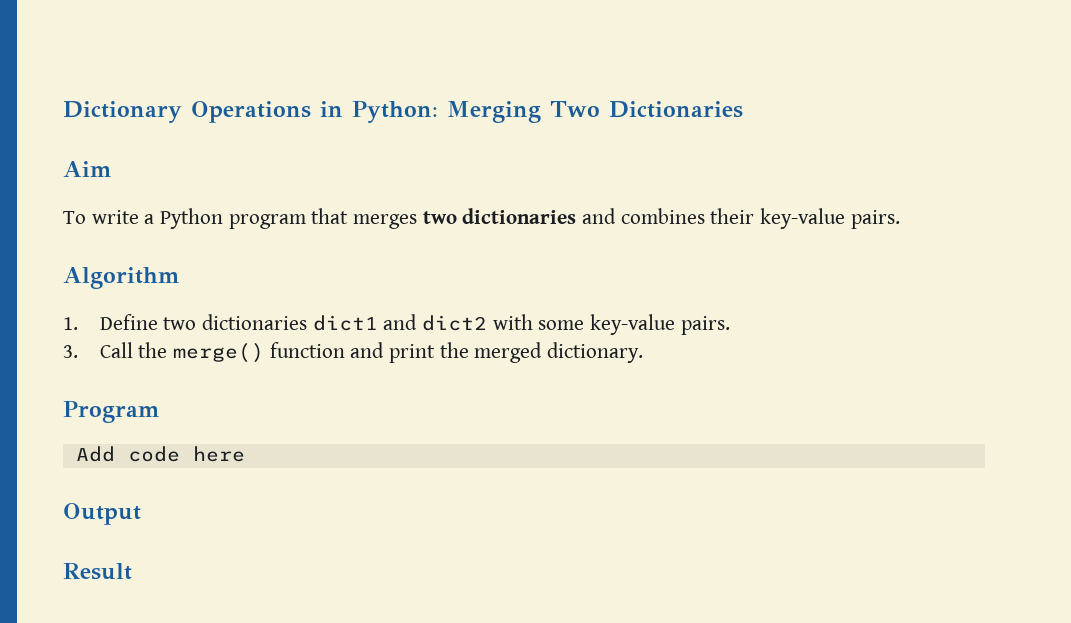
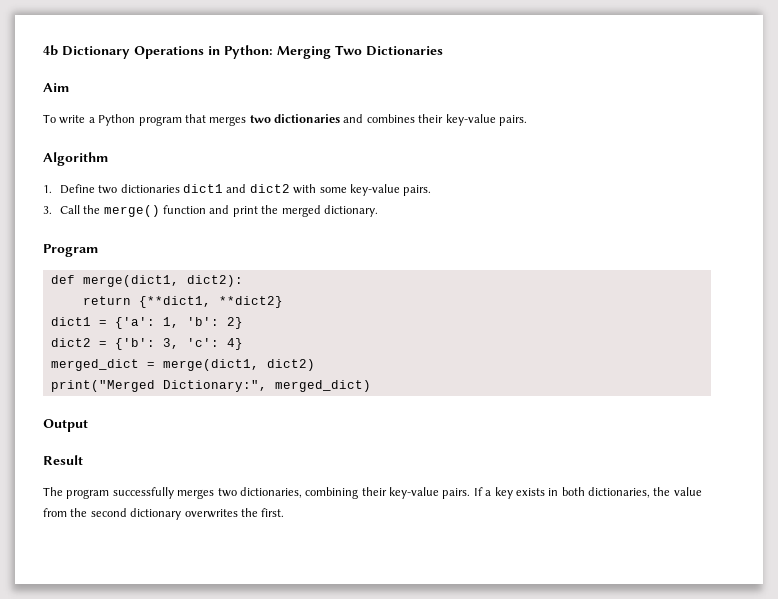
- Dictionary Operations in Python: Merging Two Dictionaries
+ 4b Dictionary Operations in Python: Merging Two Dictionaries
- Add code here
+ def merge(dict1, dict2):
+ return {**dict1, **dict2}
+ dict1 = {'a': 1, 'b': 2}
+ dict2 = {'b': 3, 'c': 4}
+ merged_dict = merge(dict1, dict2)
+ print("Merged Dictionary:", merged_dict)
  Output
  Result
+ The program successfully merges two dictionaries, combining their key-value pairs. If a key exists in both dictionaries, the value from the second dictionary overwrites the first.

